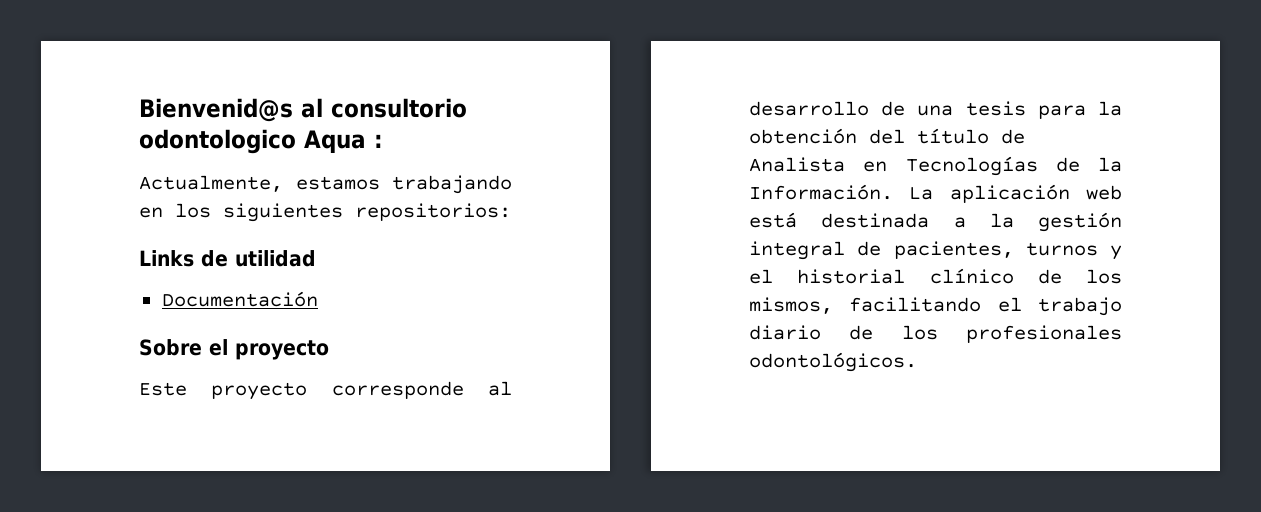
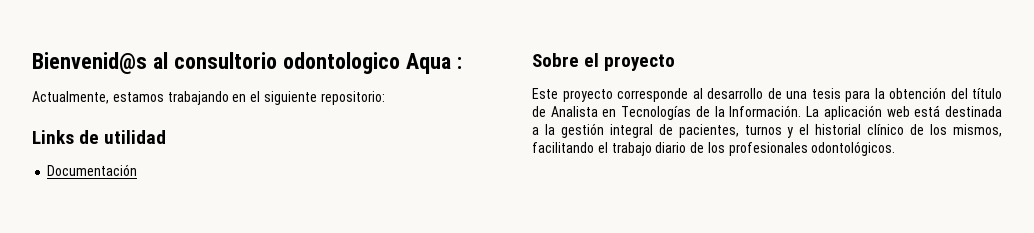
- Actualmente, estamos trabajando en los siguientes repositorios:
+ Actualmente, estamos trabajando en el siguiente repositorio:

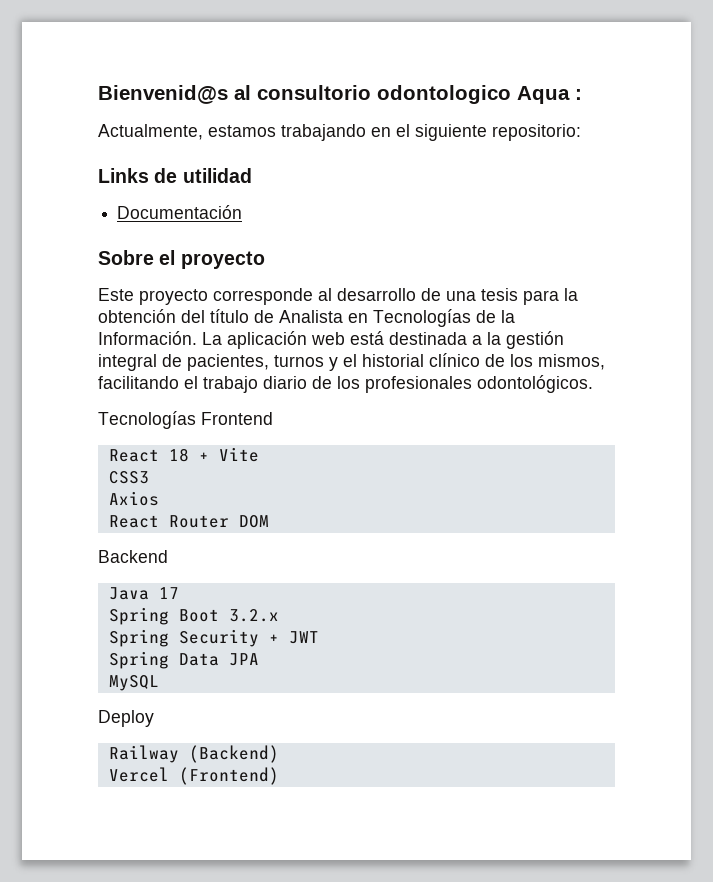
+ Tecnologías Frontend
+ React 18 + Vite
+ CSS3
+ Axios
+ React Router DOM
+ Backend
+ Java 17
+ Spring Boot 3.2.x
+ Spring Security + JWT
+ Spring Data JPA
+ MySQL
+ Deploy
+ Railway (Backend)
+ Vercel (Frontend)

